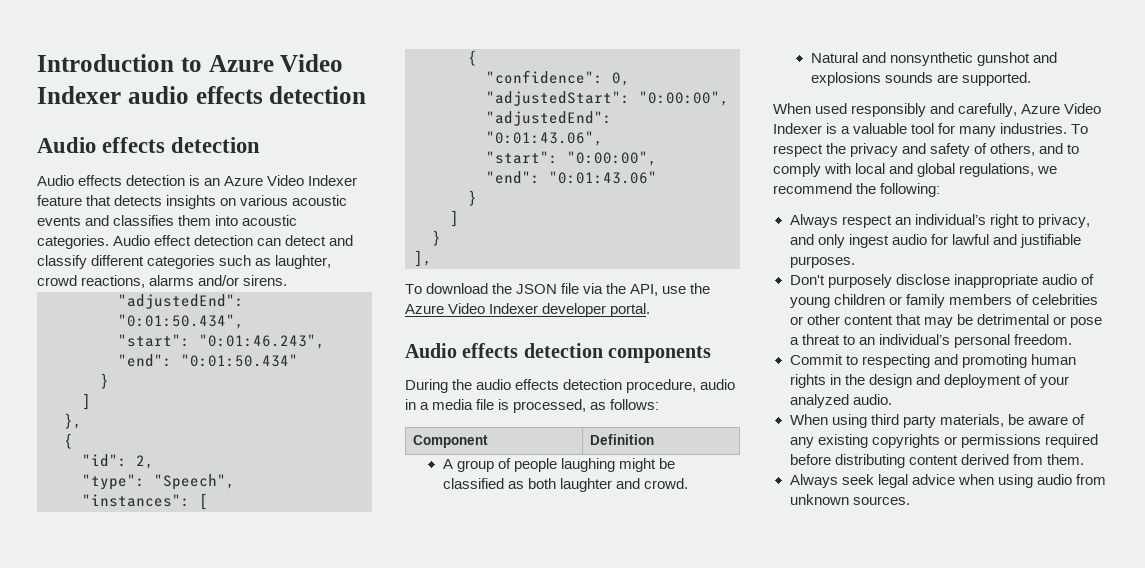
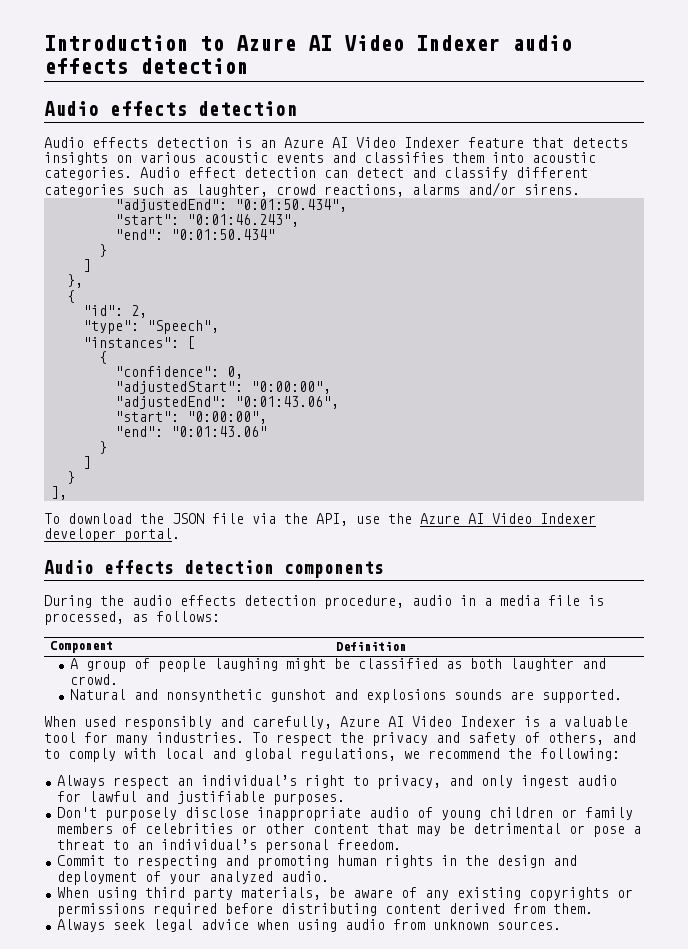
- Introduction to Azure Video Indexer audio effects detection
+ Introduction to Azure AI Video Indexer audio effects detection
- Audio effects detection is an Azure Video Indexer feature that detects insights on various acoustic events and classifies them into acoustic categories.
+ Audio effects detection is an Azure AI Video Indexer feature that detects insights on various acoustic events and classifies them into acoustic categories.
- To download the JSON file via the API, use the Azure Video Indexer developer portal.
+ To download the JSON file via the API, use the Azure AI Video Indexer developer portal.
- When used responsibly and carefully, Azure Video Indexer is a valuable tool for many industries.
+ When used responsibly and carefully, Azure AI Video Indexer is a valuable tool for many industries.

